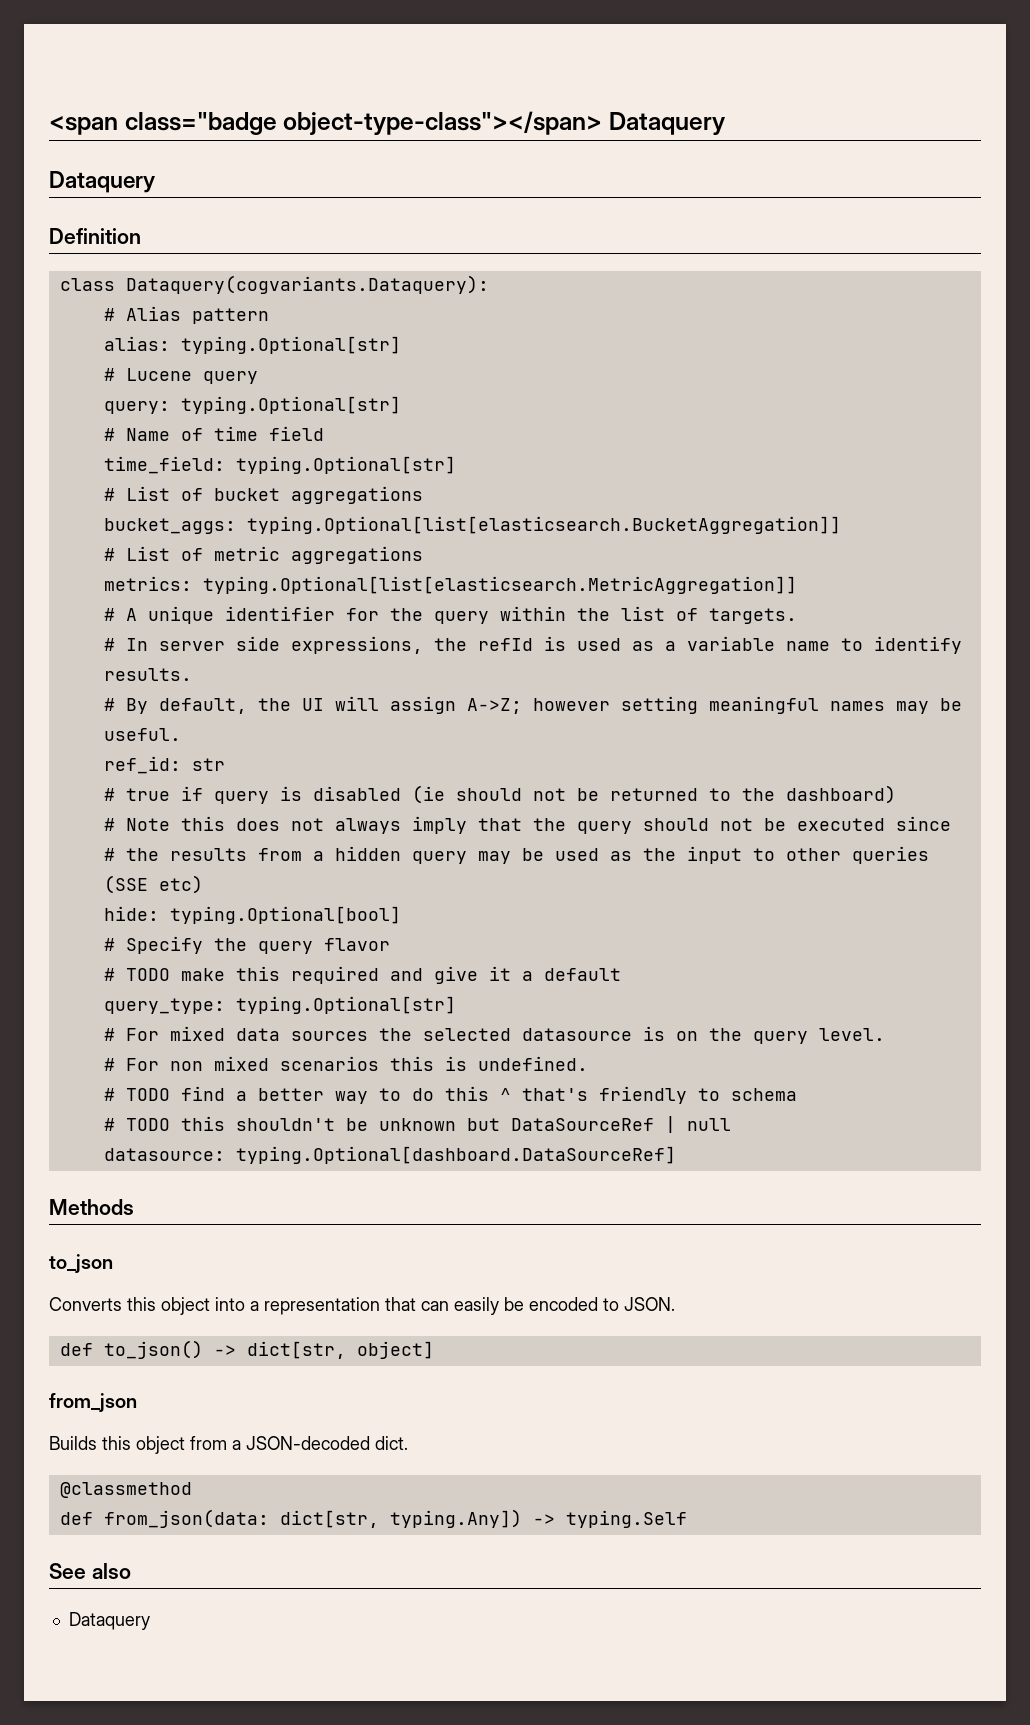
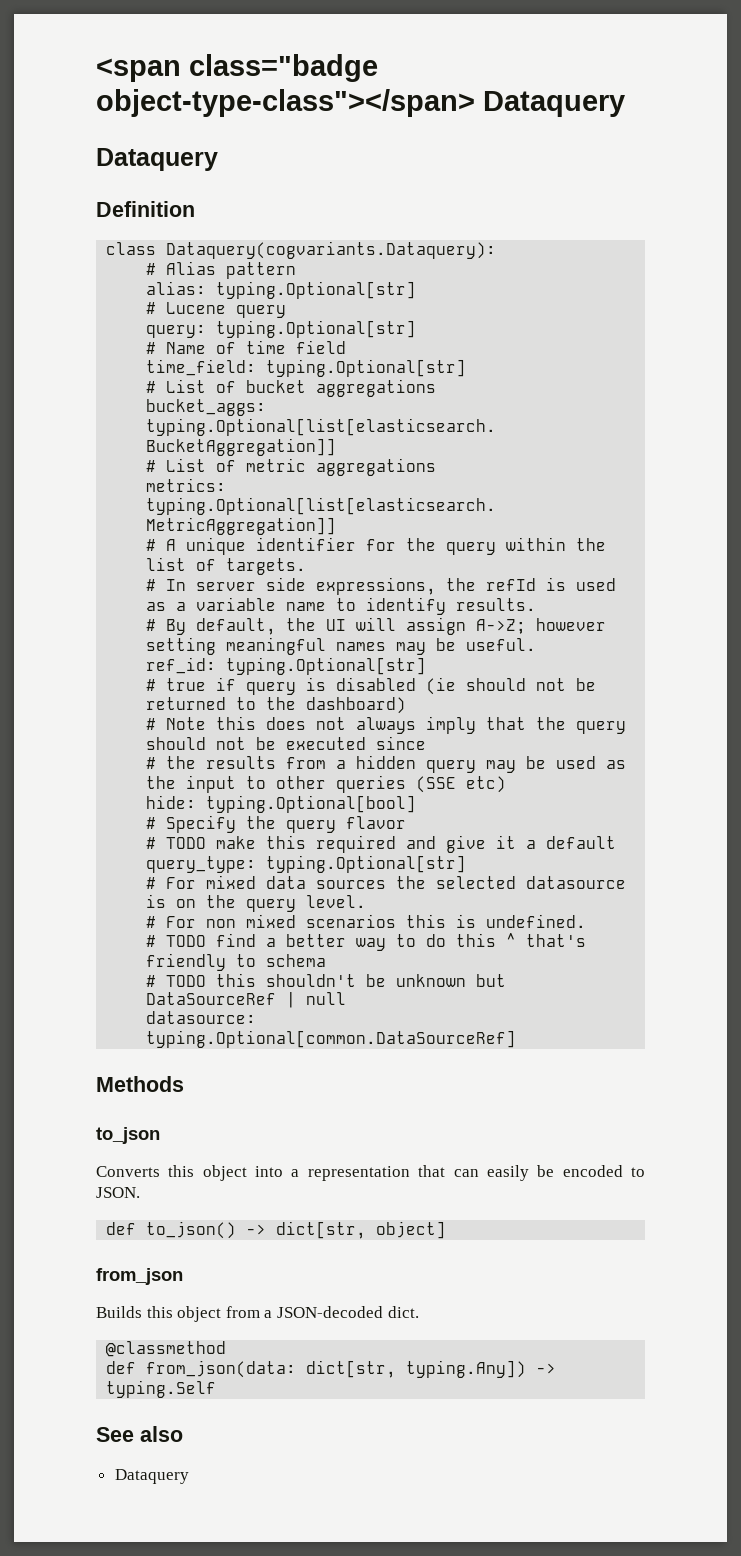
- ref_id: str
+ ref_id: typing.Optional[str]
- datasource: typing.Optional[dashboard.DataSourceRef]
+ datasource: typing.Optional[common.DataSourceRef]

